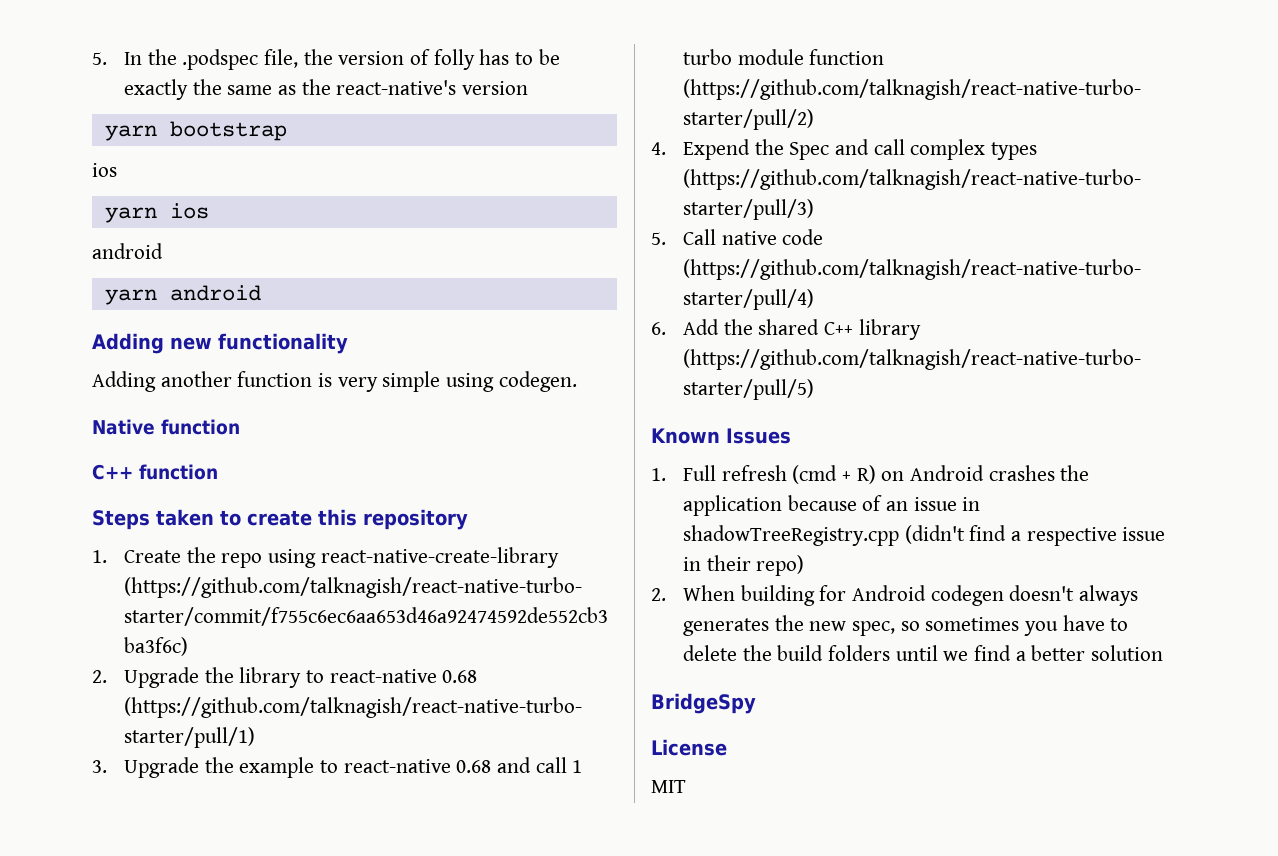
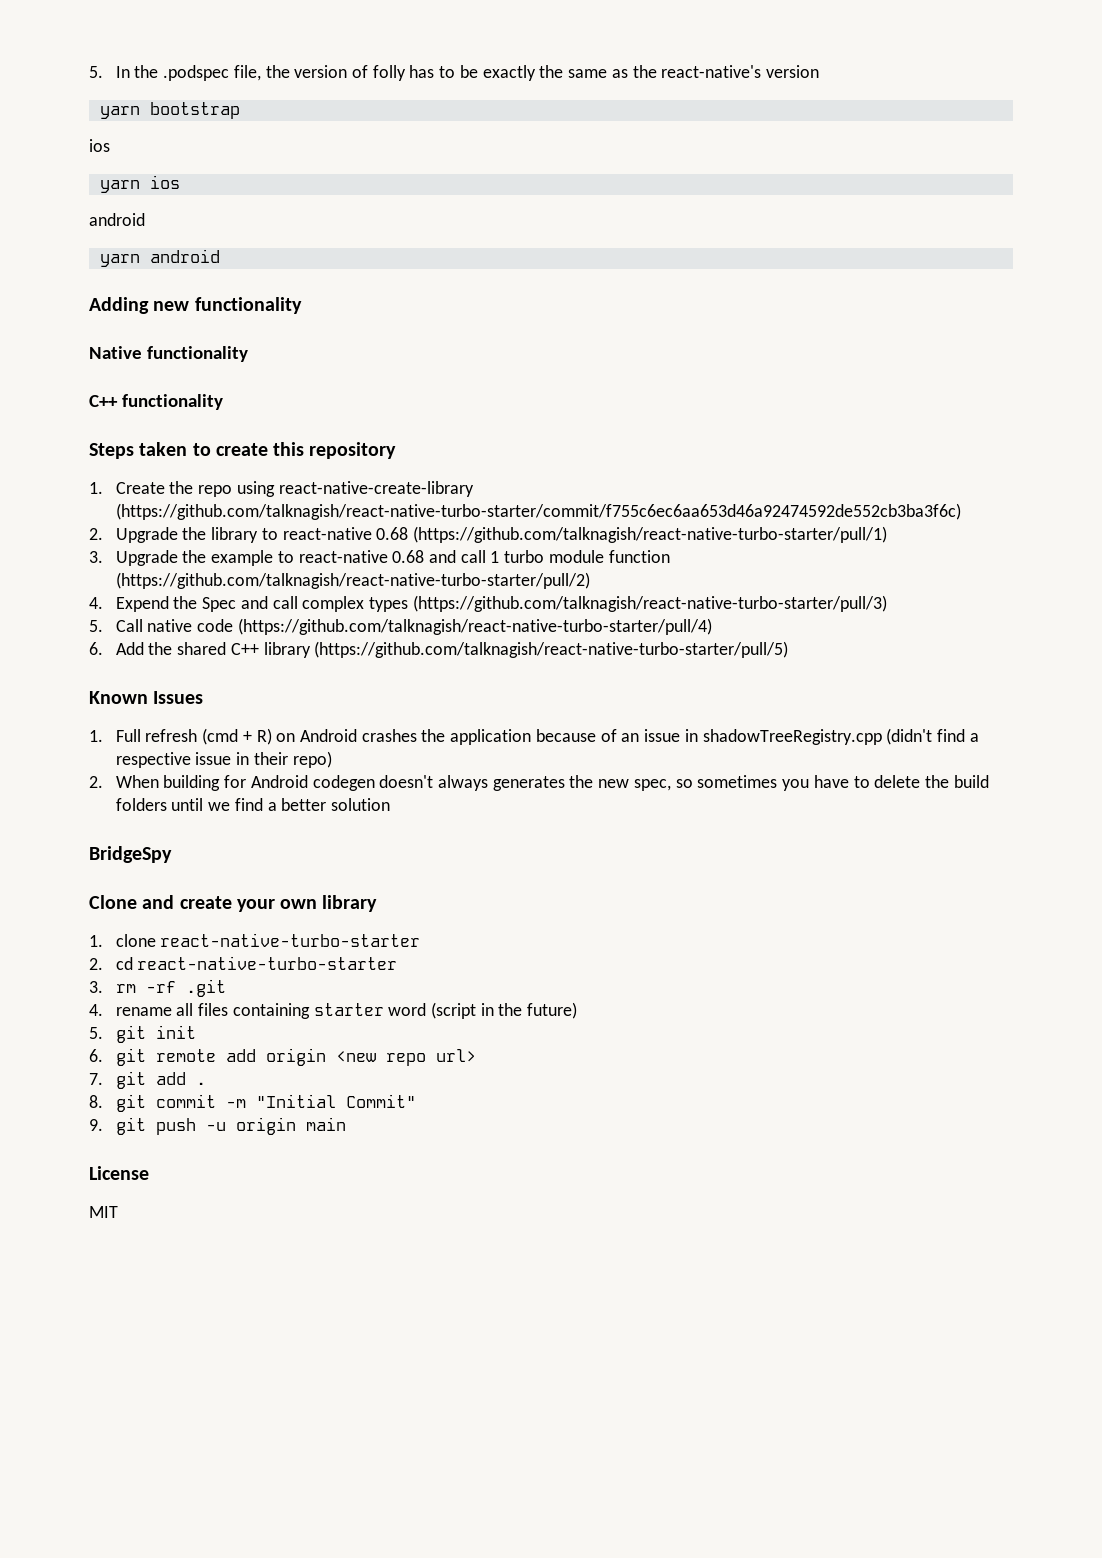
- Adding another function is very simple using codegen.
- Native function
- C++ function
+ Native functionality
+ C++ functionality
+ Clone and create your own library
+ 1. clone react-native-turbo-starter
+ 2. cd react-native-turbo-starter
+ 3. rm -rf .git
+ 4. rename all files containing starter word (script in the future)
+ 5. git init
+ 6. git remote add origin <new repo url>
+ 7. git add .
+ 8. git commit -m "Initial Commit"
+ 9. git push -u origin main

